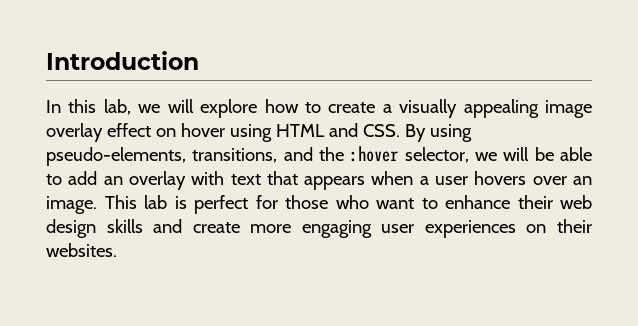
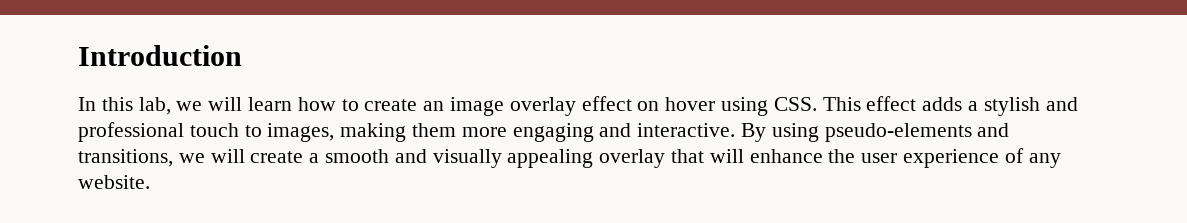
- In this lab, we will explore how to create a visually appealing image overlay effect on hover using HTML and CSS. By using pseudo-elements, transitions, and the :hover selector, we will be able to add an overlay with text that appears when a user hovers over an image. This lab is perfect for those who want to enhance their web design skills and create more engaging user experiences on their websites.
+ In this lab, we will learn how to create an image overlay effect on hover using CSS. This effect adds a stylish and professional touch to images, making them more engaging and interactive. By using pseudo-elements and transitions, we will create a smooth and visually appealing overlay that will enhance the user experience of any website.

